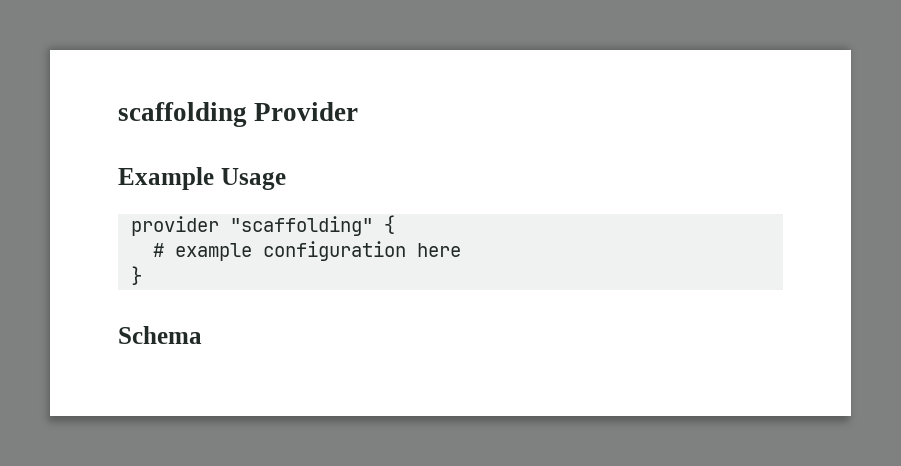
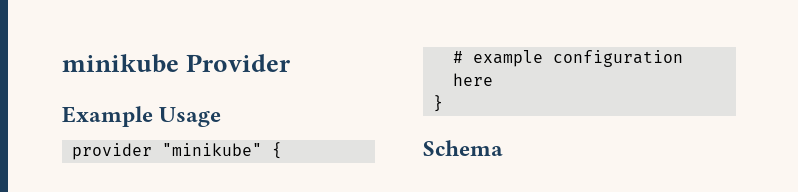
- scaffolding Provider
+ minikube Provider
- provider "scaffolding" {
+ provider "minikube" {

